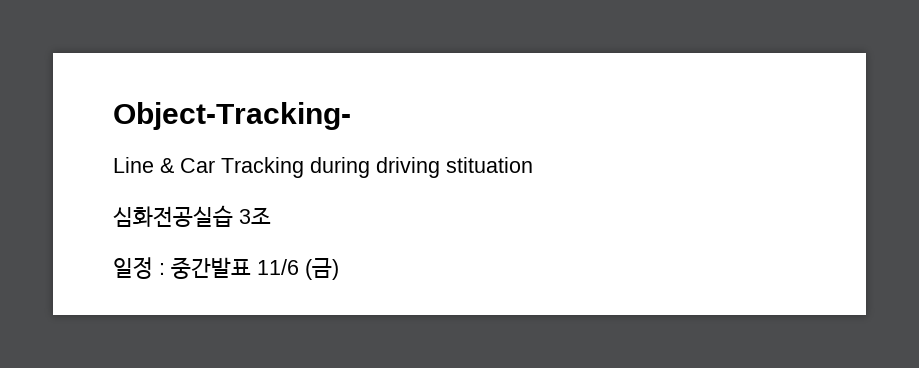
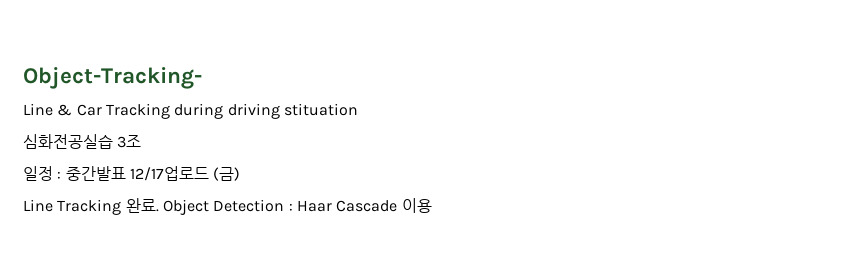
- 일정 : 중간발표 11/6 (금)
+ 일정 : 중간발표 12/17업로드 (금)
+ Line Tracking 완료. Object Detection : Haar Cascade 이용

